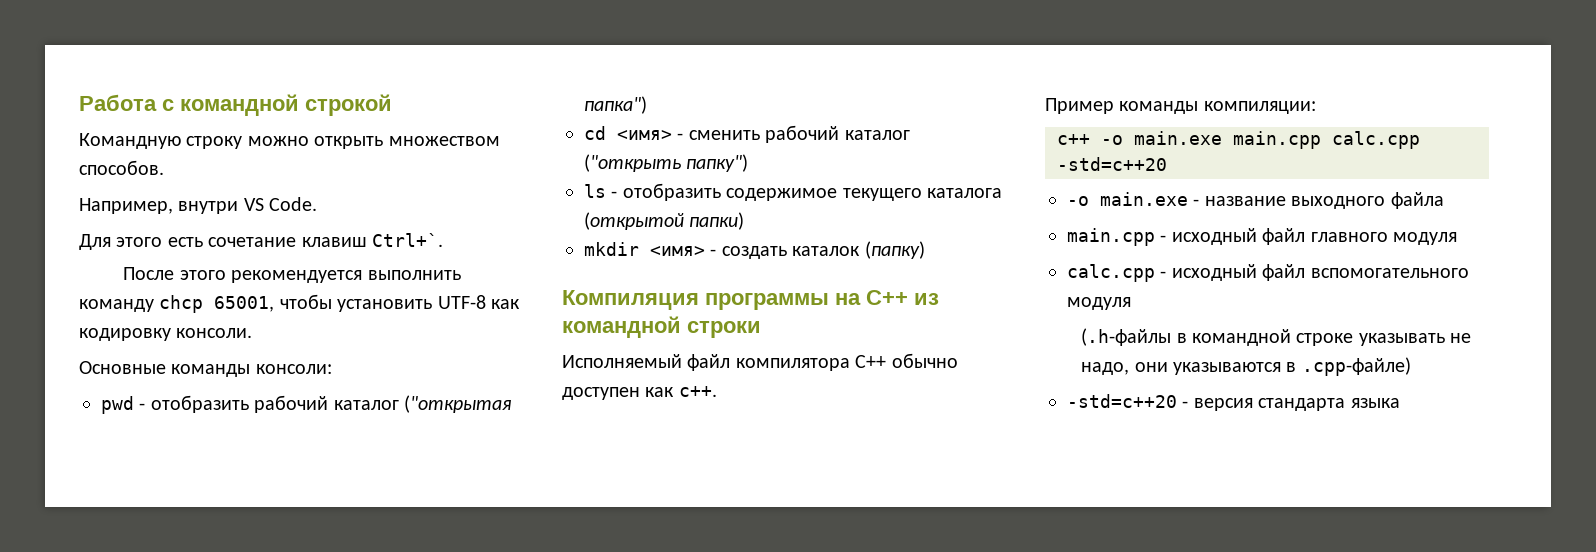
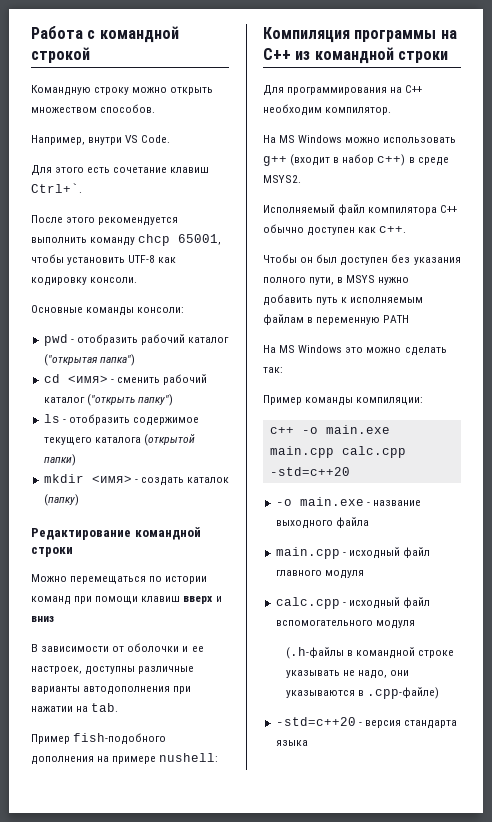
+ Редактирование командной строки
+ Можно перемещаться по истории команд при помощи клавиш вверх и вниз
+ В зависимости от оболочки и ее настроек, доступны различные варианты автодополнения при нажатии на tab.
+ Пример fish-подобного дополнения на примере nushell:
+ Для программирования на C++ необходим компилятор.
+ На MS Windows можно использовать g++ (входит в набор c++) в среде MSYS2.
+ Чтобы он был доступен без указания полного пути, в MSYS нужно добавить путь к исполняемым файлам в переменную PATH
+ На MS Windows это можно сделать так:

